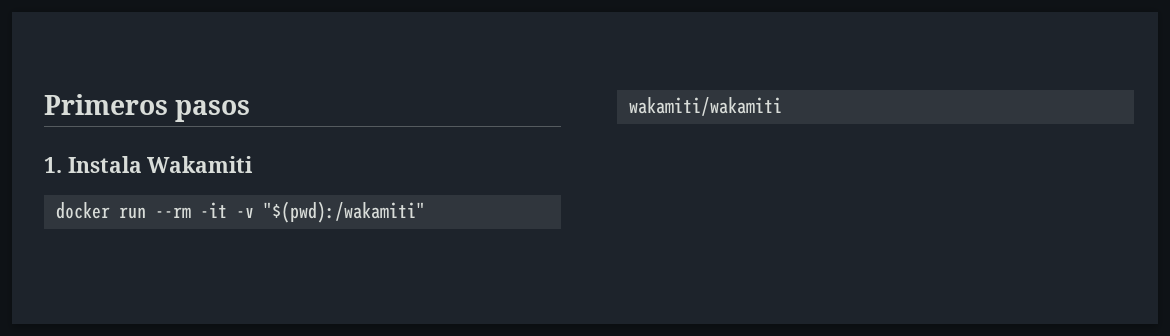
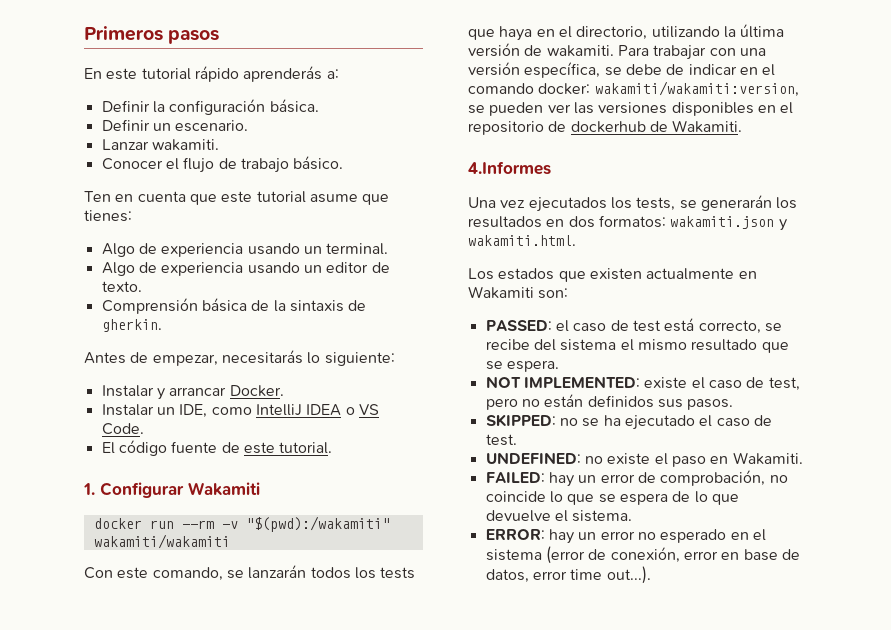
+ En este tutorial rápido aprenderás a:
+ Definir la configuración básica.
+ Definir un escenario.
+ Lanzar wakamiti.
+ Conocer el flujo de trabajo básico.
+ Ten en cuenta que este tutorial asume que tienes:
+ Algo de experiencia usando un terminal.
+ Algo de experiencia usando un editor de texto.
+ Comprensión básica de la sintaxis de gherkin.
+ Antes de empezar, necesitarás lo siguiente:
+ Instalar y arrancar Docker.
+ Instalar un IDE, como IntelliJ IDEA o VS Code.
+ El código fuente de este tutorial.
- 1. Instala Wakamiti
+ 1. Configurar Wakamiti
- docker run --rm -it -v "$(pwd):/wakamiti" wakamiti/wakamiti
+ docker run --rm -v "$(pwd):/wakamiti" wakamiti/wakamiti
+ Con este comando, se lanzarán todos los tests que haya en el directorio, utilizando la última versión de wakamiti. Para trabajar con una versión específica, se debe de indicar en el comando docker: wakamiti/wakamiti:version, se pueden ver las versiones disponibles en el repositorio de dockerhub de Wakamiti.
+ 4.Informes
+ Una vez ejecutados los tests, se generarán los resultados en dos formatos: wakamiti.json y wakamiti.html.
+ Los estados que existen actualmente en Wakamiti son:
+ PASSED: el caso de test está correcto, se recibe del sistema el mismo resultado que se espera.
+ NOT IMPLEMENTED: existe el caso de test, pero no están definidos sus pasos.
+ SKIPPED: no se ha ejecutado el caso de test.
+ UNDEFINED: no existe el paso en Wakamiti.
+ FAILED: hay un error de comprobación, no coincide lo que se espera de lo que devuelve el sistema.
+ ERROR: hay un error no esperado en el sistema (error de conexión, error en base de datos, error time out...).

